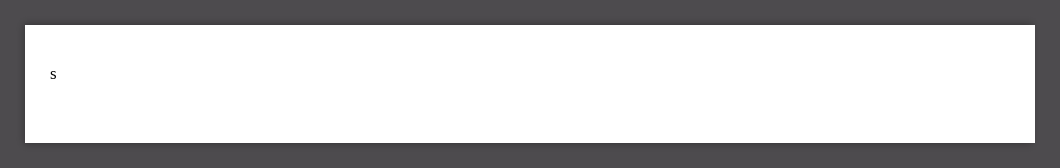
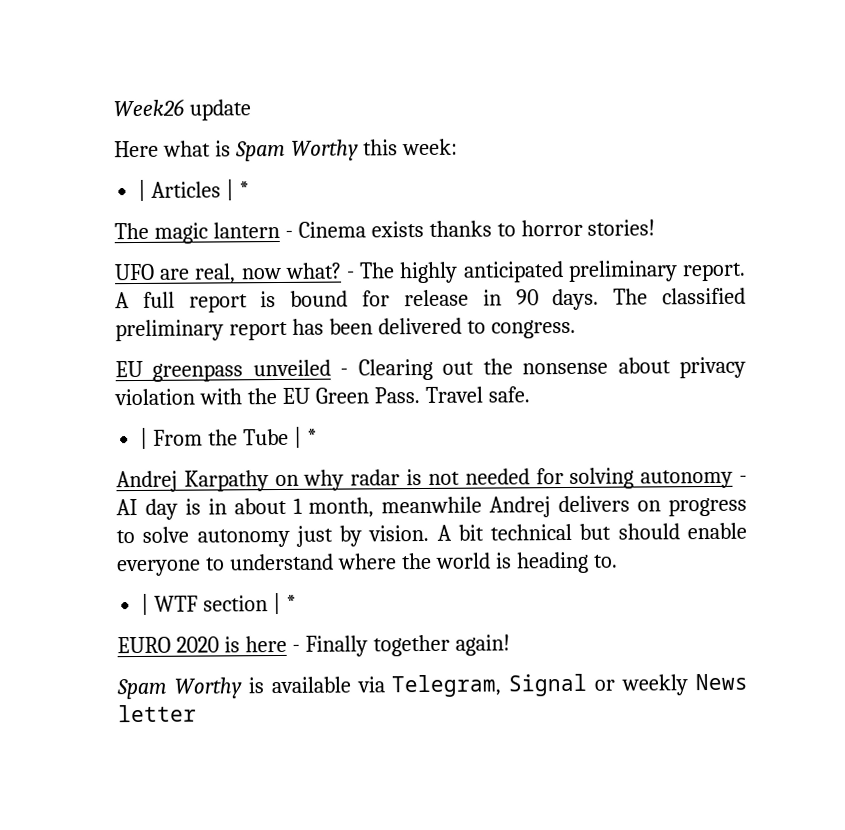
- s
+ Week26 update
+ Here what is Spam Worthy this week:
+ | Articles | *
+ The magic lantern - Cinema exists thanks to horror stories!
+ UFO are real, now what? - The highly anticipated preliminary report. A full report is bound for release in 90 days. The classified preliminary report has been delivered to congress.
+ EU greenpass unveiled - Clearing out the nonsense about privacy violation with the EU Green Pass. Travel safe.
+ | From the Tube | *
+ Andrej Karpathy on why radar is not needed for solving autonomy - AI day is in about 1 month, meanwhile Andrej delivers on progress to solve autonomy just by vision. A bit technical but should enable everyone to understand where the world is heading to.
+ | WTF section | *
+ EURO 2020 is here - Finally together again!
+ Spam Worthy is available via Telegram, Signal or weekly News letter

